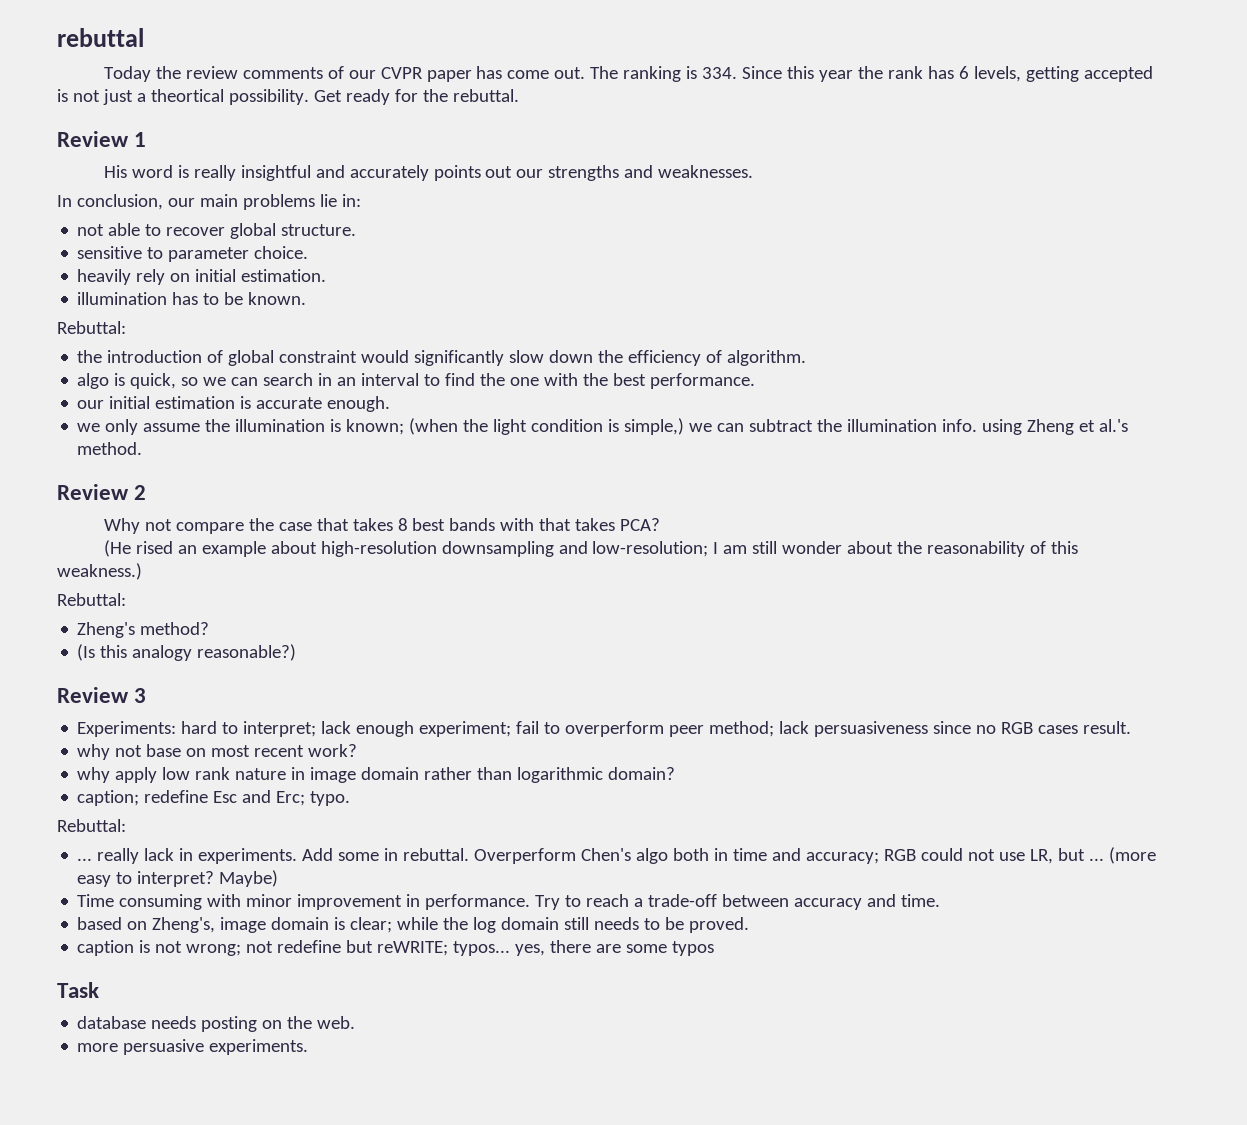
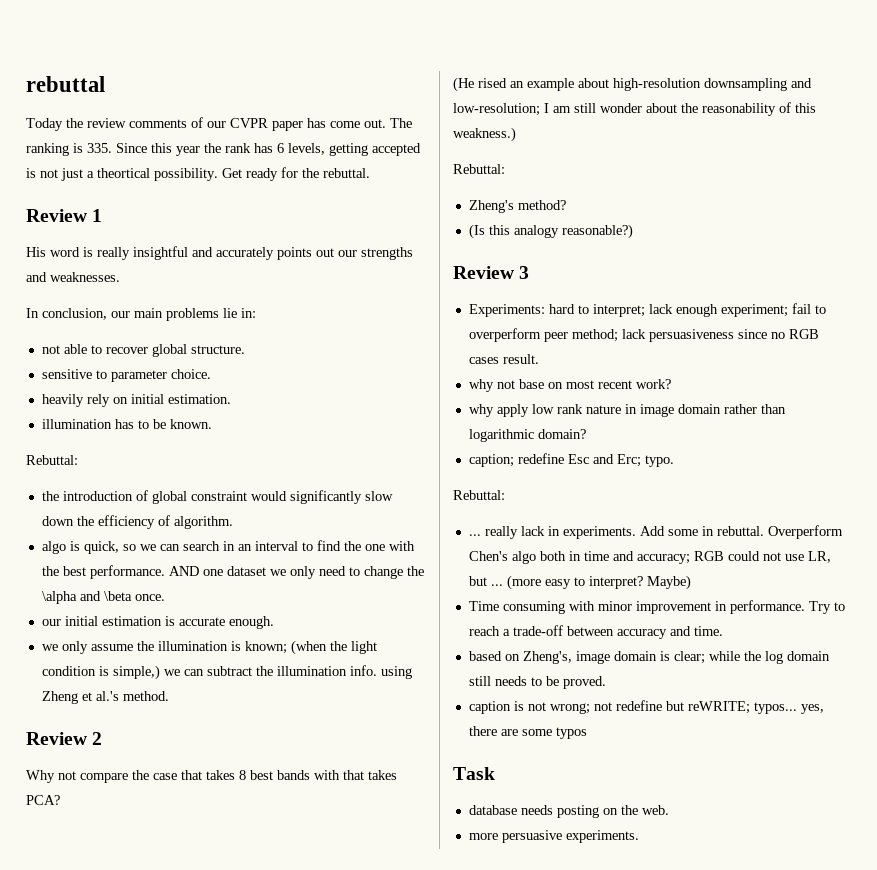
- The ranking is 334. Since this year the rank has 6 levels, getting accepted is not just a theortical possibility.
+ The ranking is 335. Since this year the rank has 6 levels, getting accepted is not just a theortical possibility.
+ AND one dataset we only need to change the \alpha and \beta once.

